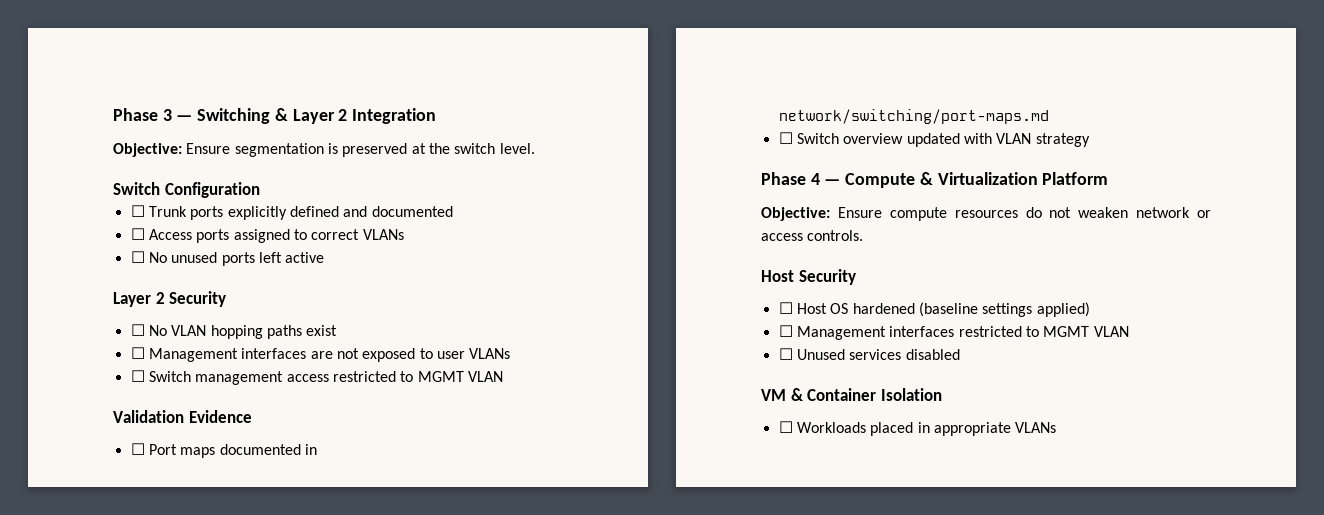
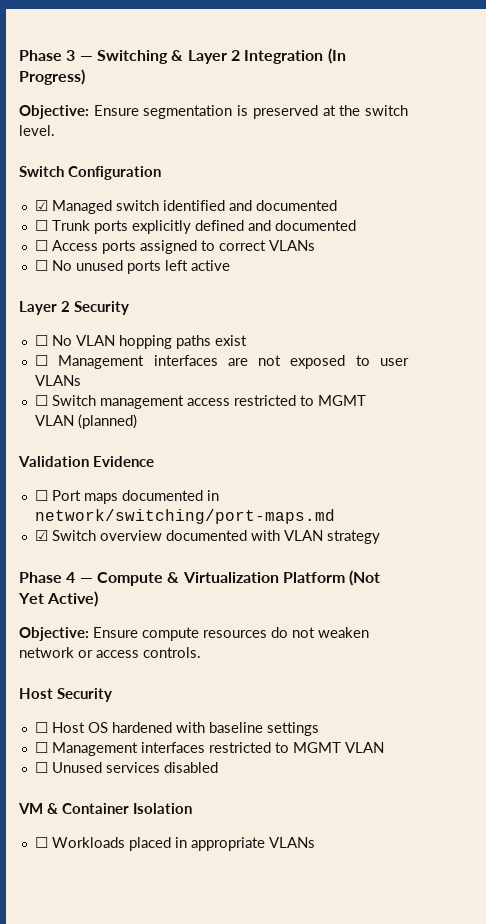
- Phase 3 — Switching & Layer 2 Integration
+ Phase 3 — Switching & Layer 2 Integration (In Progress)
+ ☑ Managed switch identified and documented
- ☐ Switch management access restricted to MGMT VLAN
+ ☐ Switch management access restricted to MGMT VLAN (planned)
- ☐ Switch overview updated with VLAN strategy
+ ☑ Switch overview documented with VLAN strategy
- Phase 4 — Compute & Virtualization Platform
+ Phase 4 — Compute & Virtualization Platform (Not Yet Active)
- ☐ Host OS hardened (baseline settings applied)
+ ☐ Host OS hardened with baseline settings

